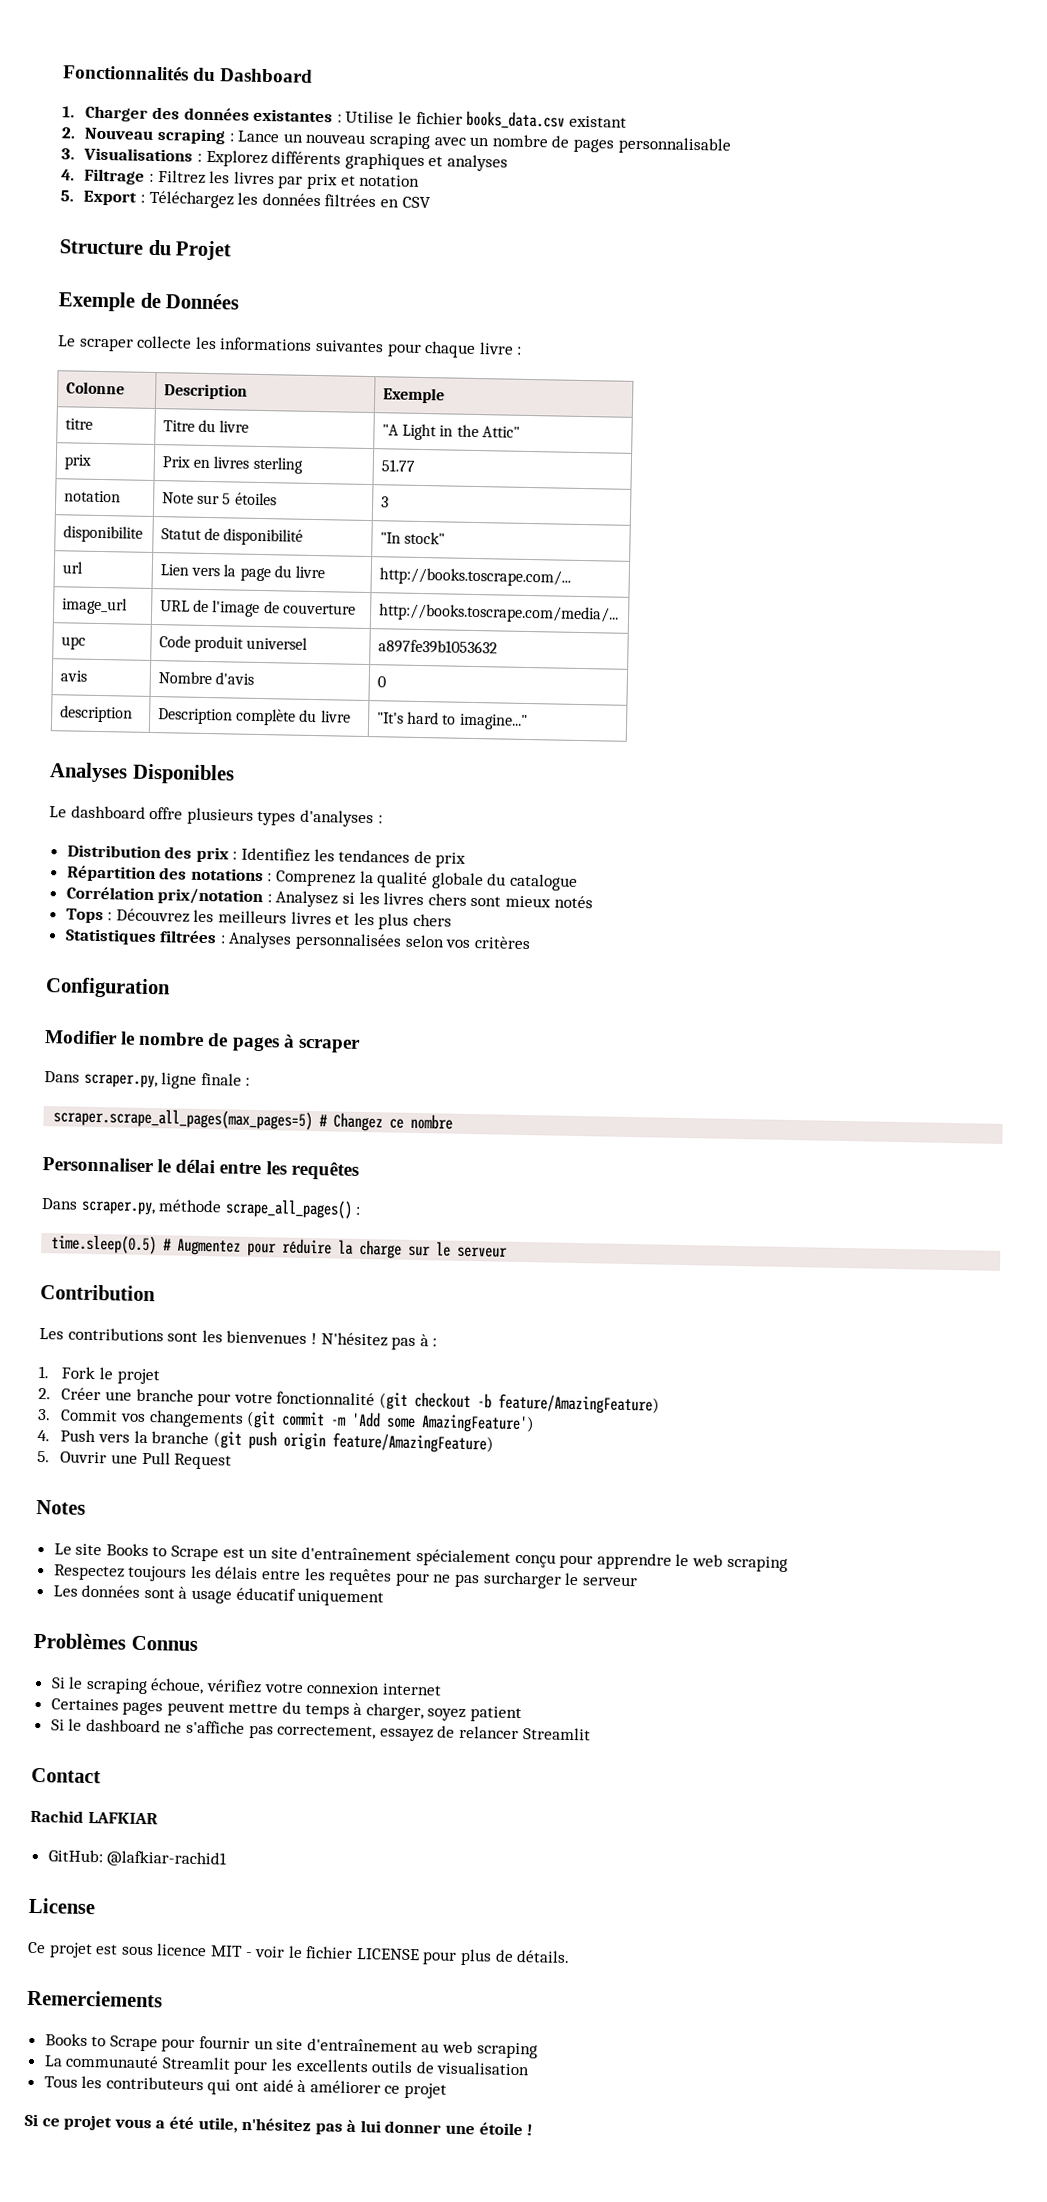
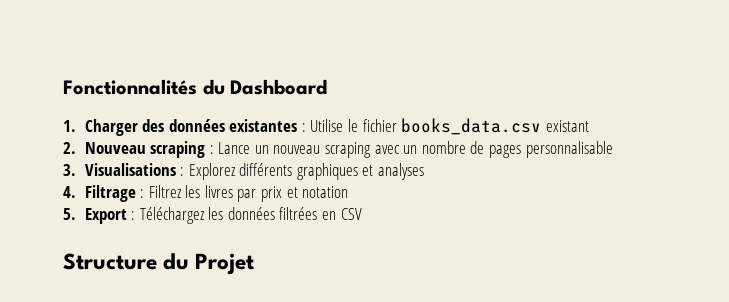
- Exemple de Données
- Le scraper collecte les informations suivantes pour chaque livre :
- Colonne | Description | Exemple
- titre | Titre du livre | "A Light in the Attic"
- prix | Prix en livres sterling | 51.77
- notation | Note sur 5 étoiles | 3
- disponibilite | Statut de disponibilité | "In stock"
- url | Lien vers la page du livre | http://books.toscrape.com/...
- image_url | URL de l'image de couverture | http://books.toscrape.com/media/...
- upc | Code produit universel | a897fe39b1053632
- avis | Nombre d'avis | 0
- description | Description complète du livre | "It's hard to imagine..."
- Analyses Disponibles
- Le dashboard offre plusieurs types d'analyses :
- Distribution des prix : Identifiez les tendances de prix
- Répartition des notations : Comprenez la qualité globale du catalogue
- Corrélation prix/notation : Analysez si les livres chers sont mieux notés
- Tops : Découvrez les meilleurs livres et les plus chers
- Statistiques filtrées : Analyses personnalisées selon vos critères
- Configuration
- Modifier le nombre de pages à scraper
- Dans scraper.py, ligne finale :
- scraper.scrape_all_pages(max_pages=5) # Changez ce nombre
- Personnaliser le délai entre les requêtes
- Dans scraper.py, méthode scrape_all_pages() :
- time.sleep(0.5) # Augmentez pour réduire la charge sur le serveur
- Contribution
- Les contributions sont les bienvenues ! N'hésitez pas à :
- 1. Fork le projet
- 2. Créer une branche pour votre fonctionnalité (git checkout -b feature/AmazingFeature)
- 3. Commit vos changements (git commit -m 'Add some AmazingFeature')
- 4. Push vers la branche (git push origin feature/AmazingFeature)
- 5. Ouvrir une Pull Request
- Notes
- Le site Books to Scrape est un site d'entraînement spécialement conçu pour apprendre le web scraping
- Respectez toujours les délais entre les requêtes pour ne pas surcharger le serveur
- Les données sont à usage éducatif uniquement
- Problèmes Connus
- Si le scraping échoue, vérifiez votre connexion internet
- Certaines pages peuvent mettre du temps à charger, soyez patient
- Si le dashboard ne s'affiche pas correctement, essayez de relancer Streamlit
- Contact
- Rachid LAFKIAR
- GitHub: @lafkiar-rachid1
- License
- Ce projet est sous licence MIT - voir le fichier LICENSE pour plus de détails.
- Remerciements
- Books to Scrape pour fournir un site d'entraînement au web scraping
- La communauté Streamlit pour les excellents outils de visualisation
- Tous les contributeurs qui ont aidé à améliorer ce projet
- Si ce projet vous a été utile, n'hésitez pas à lui donner une étoile !

